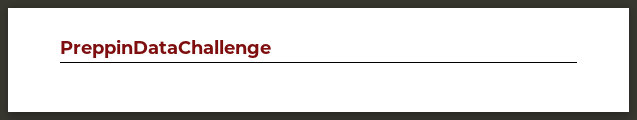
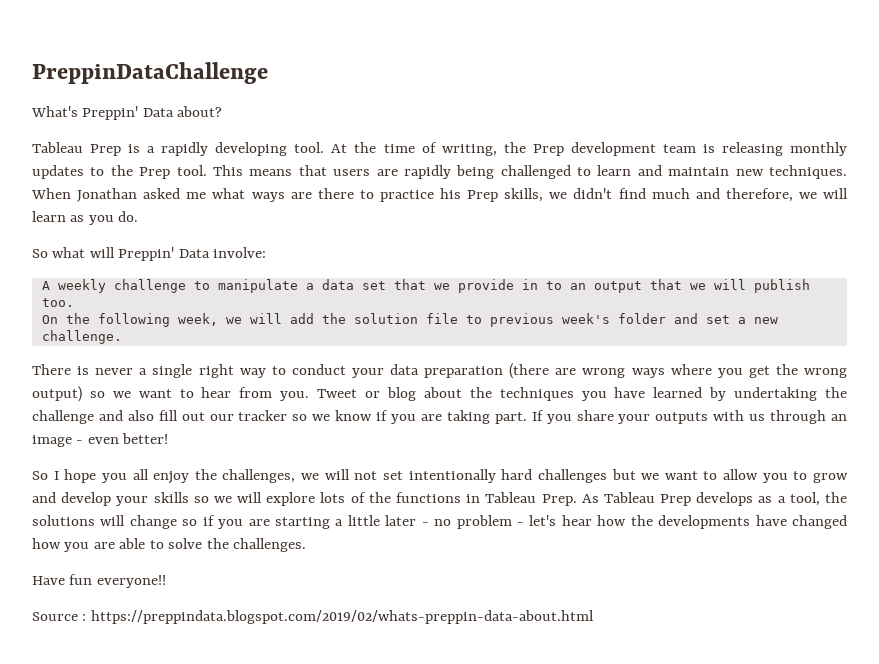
+ What's Preppin' Data about?
+ Tableau Prep is a rapidly developing tool. At the time of writing, the Prep development team is releasing monthly updates to the Prep tool. This means that users are rapidly being challenged to learn and maintain new techniques. When Jonathan asked me what ways are there to practice his Prep skills, we didn't find much and therefore, we will learn as you do.
+ So what will Preppin' Data involve:
+ A weekly challenge to manipulate a data set that we provide in to an output that we will publish too.
+ On the following week, we will add the solution file to previous week's folder and set a new challenge.
+ There is never a single right way to conduct your data preparation (there are wrong ways where you get the wrong output) so we want to hear from you. Tweet or blog about the techniques you have learned by undertaking the challenge and also fill out our tracker so we know if you are taking part. If you share your outputs with us through an image - even better!
+ So I hope you all enjoy the challenges, we will not set intentionally hard challenges but we want to allow you to grow and develop your skills so we will explore lots of the functions in Tableau Prep. As Tableau Prep develops as a tool, the solutions will change so if you are starting a little later - no problem - let's hear how the developments have changed how you are able to solve the challenges.
+ Have fun everyone!!
+ Source : https://preppindata.blogspot.com/2019/02/whats-preppin-data-about.html

